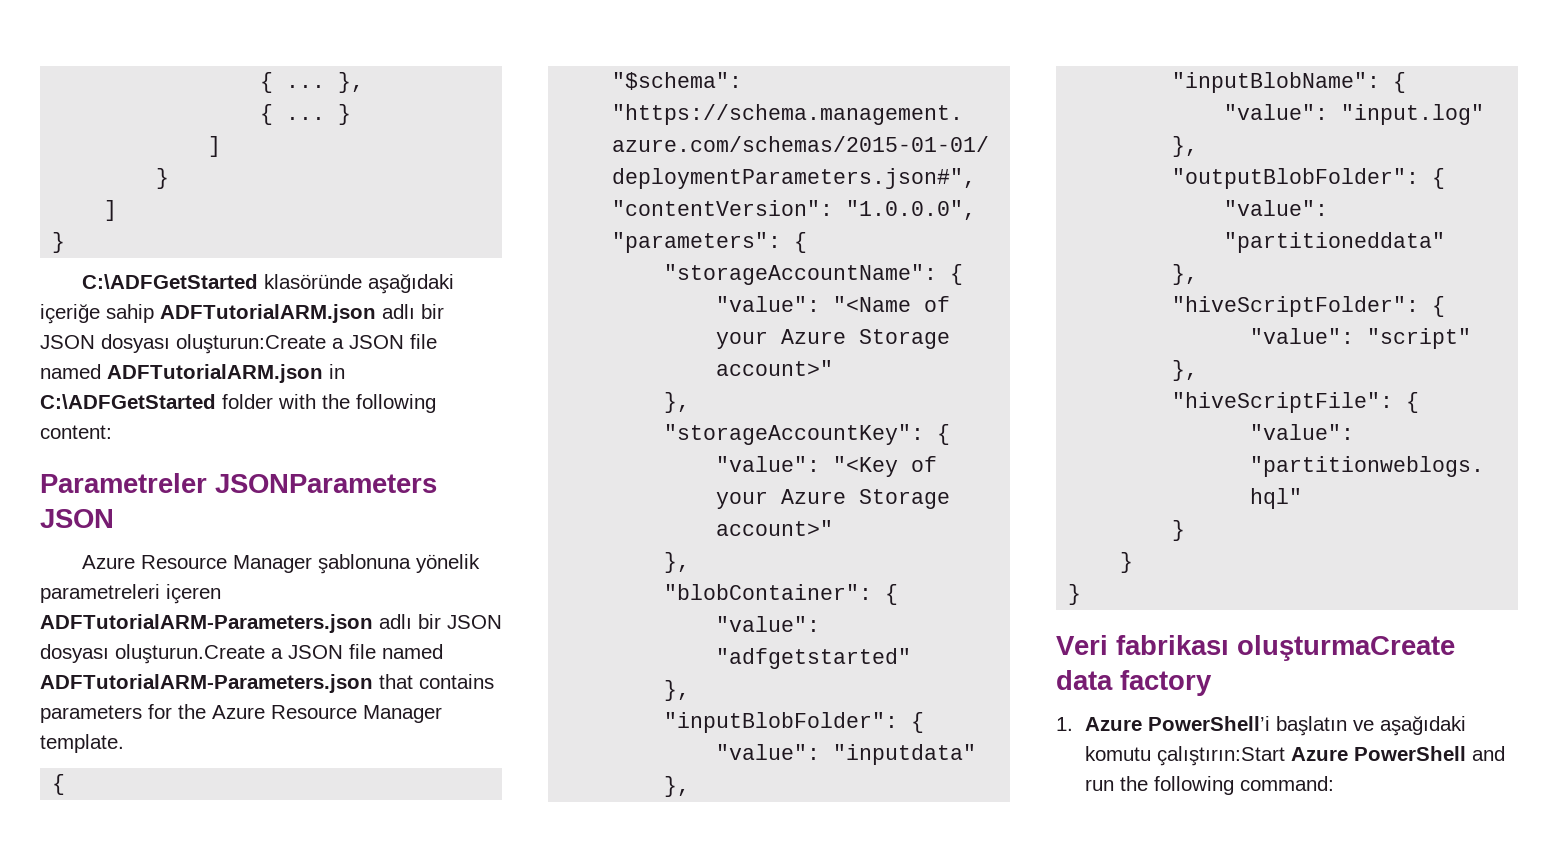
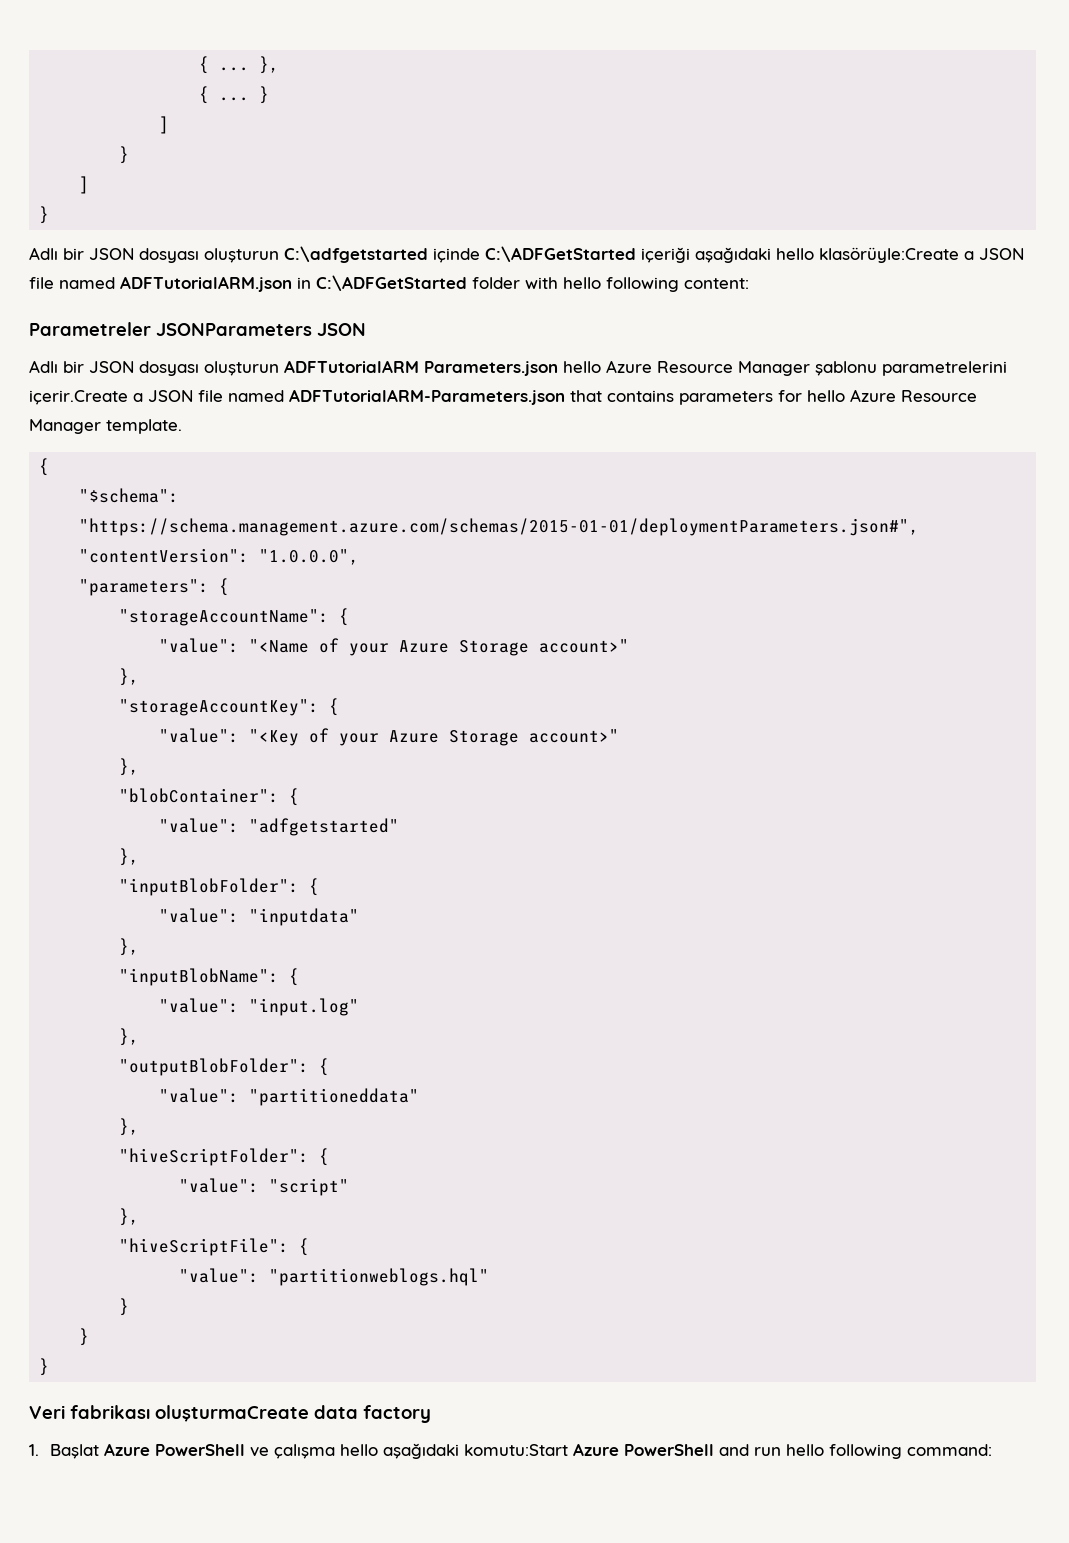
- C:\ADFGetStarted klasöründe aşağıdaki içeriğe sahip ADFTutorialARM.json adlı bir JSON dosyası oluşturun:Create a JSON file named ADFTutorialARM.json in C:\ADFGetStarted folder with the following content:
+ Adlı bir JSON dosyası oluşturun C:\adfgetstarted içinde C:\ADFGetStarted içeriği aşağıdaki hello klasörüyle:Create a JSON file named ADFTutorialARM.json in C:\ADFGetStarted folder with hello following content:
- Azure Resource Manager şablonuna yönelik parametreleri içeren ADFTutorialARM-Parameters.json adlı bir JSON dosyası oluşturun.Create a JSON file named ADFTutorialARM-Parameters.json that contains parameters for the Azure Resource Manager template.
+ Adlı bir JSON dosyası oluşturun ADFTutorialARM Parameters.json hello Azure Resource Manager şablonu parametrelerini içerir.Create a JSON file named ADFTutorialARM-Parameters.json that contains parameters for hello Azure Resource Manager template.
- 1. Azure PowerShell’i başlatın ve aşağıdaki komutu çalıştırın:Start Azure PowerShell and run the following command:
+ 1. Başlat Azure PowerShell ve çalışma hello aşağıdaki komutu:Start Azure PowerShell and run hello following command:

